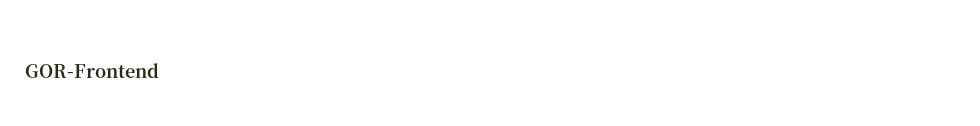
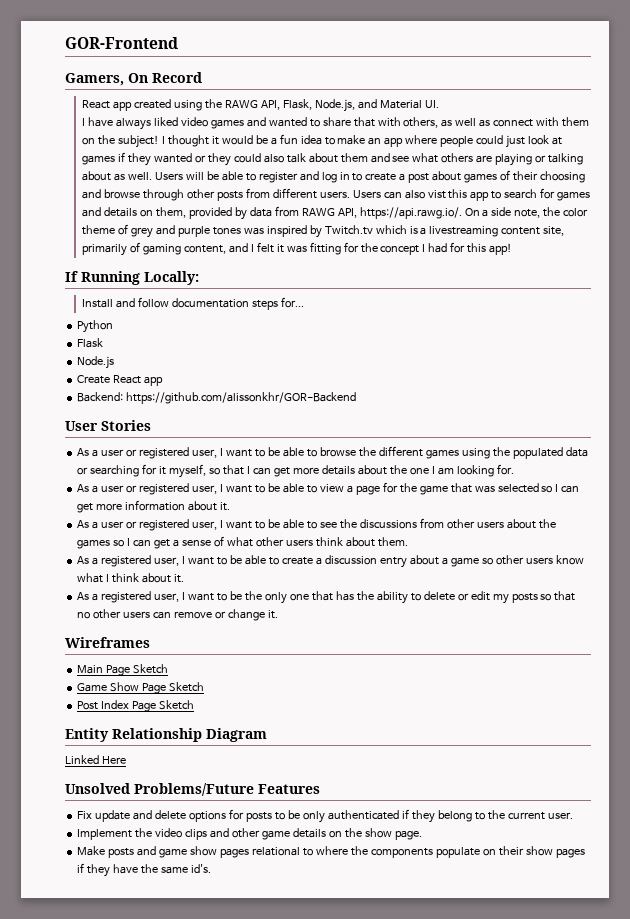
+ Gamers, On Record
+ React app created using the RAWG API, Flask, Node.js, and Material UI.
+ I have always liked video games and wanted to share that with others, as well as connect with them on the subject! I thought it would be a fun idea to make an app where people could just look at games if they wanted or they could also talk about them and see what others are playing or talking about as well. Users will be able to register and log in to create a post about games of their choosing and browse through other posts from different users. Users can also vist this app to search for games and details on them, provided by data from RAWG API, https://api.rawg.io/. On a side note, the color theme of grey and purple tones was inspired by Twitch.tv which is a livestreaming content site, primarily of gaming content, and I felt it was fitting for the concept I had for this app!
+ If Running Locally:
+ Install and follow documentation steps for...
+ Python
+ Flask
+ Node.js
+ Create React app
+ Backend: https://github.com/alissonkhr/GOR-Backend
+ User Stories
+ As a user or registered user, I want to be able to browse the different games using the populated data or searching for it myself, so that I can get more details about the one I am looking for.
+ As a user or registered user, I want to be able to view a page for the game that was selected so I can get more information about it.
+ As a user or registered user, I want to be able to see the discussions from other users about the games so I can get a sense of what other users think about them.
+ As a registered user, I want to be able to create a discussion entry about a game so other users know what I think about it.
+ As a registered user, I want to be the only one that has the ability to delete or edit my posts so that no other users can remove or change it.
+ Wireframes
+ Main Page Sketch
+ Game Show Page Sketch
+ Post Index Page Sketch
+ Entity Relationship Diagram
+ Linked Here
+ Unsolved Problems/Future Features
+ Fix update and delete options for posts to be only authenticated if they belong to the current user.
+ Implement the video clips and other game details on the show page.
+ Make posts and game show pages relational to where the components populate on their show pages if they have the same id's.

